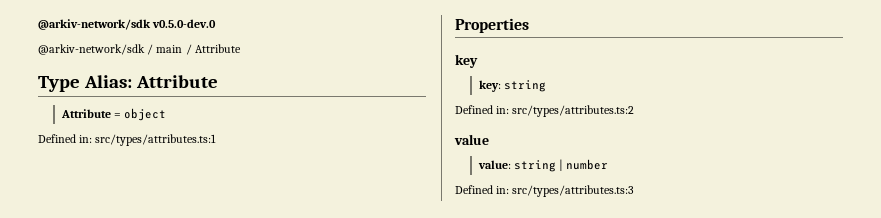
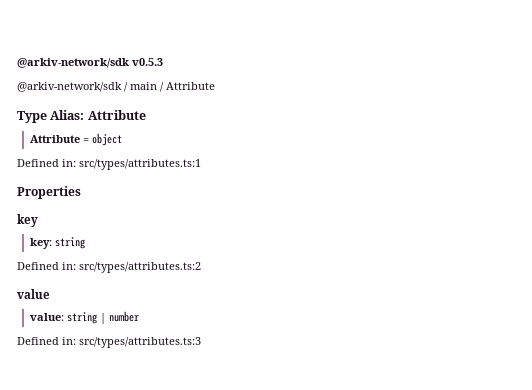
- @arkiv-network/sdk v0.5.0-dev.0
+ @arkiv-network/sdk v0.5.3

